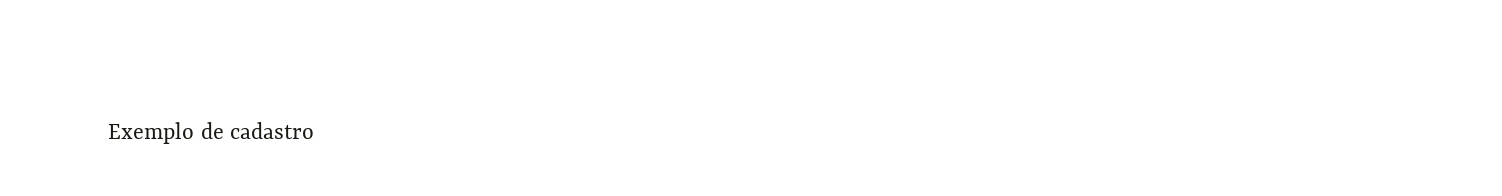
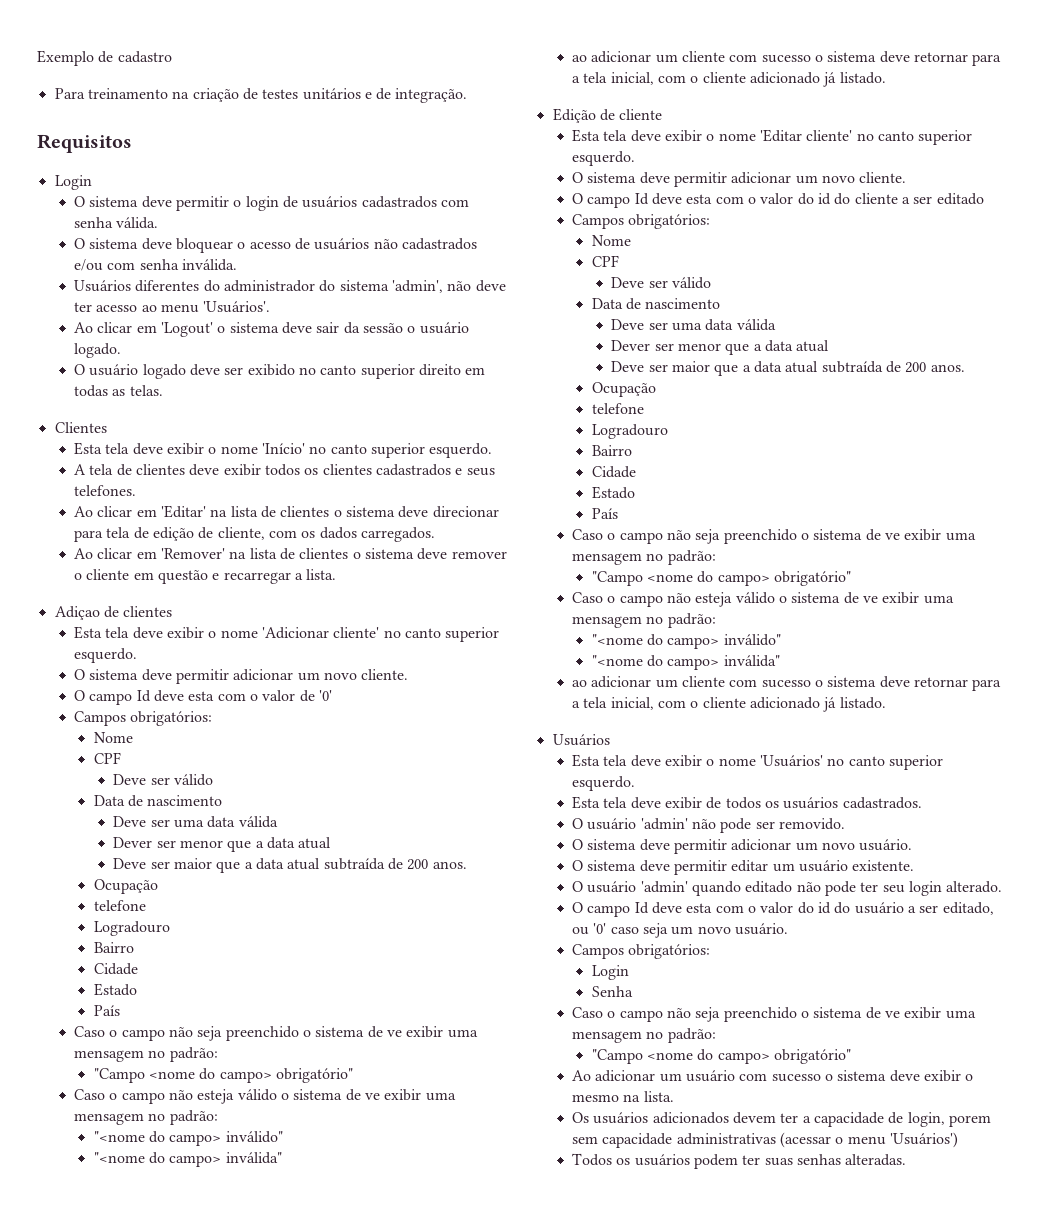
+ Para treinamento na criação de testes unitários e de integração.
+ Requisitos
+ Login
+ O sistema deve permitir o login de usuários cadastrados com senha válida.
+ O sistema deve bloquear o acesso de usuários não cadastrados e/ou com senha inválida.
+ Usuários diferentes do administrador do sistema 'admin', não deve ter acesso ao menu 'Usuários'.
+ Ao clicar em 'Logout' o sistema deve sair da sessão o usuário logado.
+ O usuário logado deve ser exibido no canto superior direito em todas as telas.
+ Clientes
+ Esta tela deve exibir o nome 'Início' no canto superior esquerdo.
+ A tela de clientes deve exibir todos os clientes cadastrados e seus telefones.
+ Ao clicar em 'Editar' na lista de clientes o sistema deve direcionar para tela de edição de cliente, com os dados carregados.
+ Ao clicar em 'Remover' na lista de clientes o sistema deve remover o cliente em questão e recarregar a lista.
+ Adiçao de clientes
+ Esta tela deve exibir o nome 'Adicionar cliente' no canto superior esquerdo.
+ O sistema deve permitir adicionar um novo cliente.
+ O campo Id deve esta com o valor de '0'
+ Campos obrigatórios:
+ Nome
+ CPF
+ Deve ser válido
+ Data de nascimento
+ Deve ser uma data válida
+ Dever ser menor que a data atual
+ Deve ser maior que a data atual subtraída de 200 anos.
+ Ocupação
+ telefone
+ Logradouro
+ Bairro
+ Cidade
+ Estado
+ País
+ Caso o campo não seja preenchido o sistema de ve exibir uma mensagem no padrão:
+ "Campo <nome do campo> obrigatório"
+ Caso o campo não esteja válido o sistema de ve exibir uma mensagem no padrão:
+ "<nome do campo> inválido"
+ "<nome do campo> inválida"
+ ao adicionar um cliente com sucesso o sistema deve retornar para a tela inicial, com o cliente adicionado já listado.
+ Edição de cliente
+ Esta tela deve exibir o nome 'Editar cliente' no canto superior esquerdo.
+ O sistema deve permitir adicionar um novo cliente.
+ O campo Id deve esta com o valor do id do cliente a ser editado
+ Campos obrigatórios:
+ Nome
+ CPF
+ Deve ser válido
+ Data de nascimento
+ Deve ser uma data válida
+ Dever ser menor que a data atual
+ Deve ser maior que a data atual subtraída de 200 anos.
+ Ocupação
+ telefone
+ Logradouro
+ Bairro
+ Cidade
+ Estado
+ País
+ Caso o campo não seja preenchido o sistema de ve exibir uma mensagem no padrão:
+ "Campo <nome do campo> obrigatório"
+ Caso o campo não esteja válido o sistema de ve exibir uma mensagem no padrão:
+ "<nome do campo> inválido"
+ "<nome do campo> inválida"
+ ao adicionar um cliente com sucesso o sistema deve retornar para a tela inicial, com o cliente adicionado já listado.
+ Usuários
+ Esta tela deve exibir o nome 'Usuários' no canto superior esquerdo.
+ Esta tela deve exibir de todos os usuários cadastrados.
+ O usuário 'admin' não pode ser removido.
+ O sistema deve permitir adicionar um novo usuário.
+ O sistema deve permitir editar um usuário existente.
+ O usuário 'admin' quando editado não pode ter seu login alterado.
+ O campo Id deve esta com o valor do id do usuário a ser editado, ou '0' caso seja um novo usuário.
+ Campos obrigatórios:
+ Login
+ Senha
+ Caso o campo não seja preenchido o sistema de ve exibir uma mensagem no padrão:
+ "Campo <nome do campo> obrigatório"
+ Ao adicionar um usuário com sucesso o sistema deve exibir o mesmo na lista.
+ Os usuários adicionados devem ter a capacidade de login, porem sem capacidade administrativas (acessar o menu 'Usuários')
+ Todos os usuários podem ter suas senhas alteradas.

